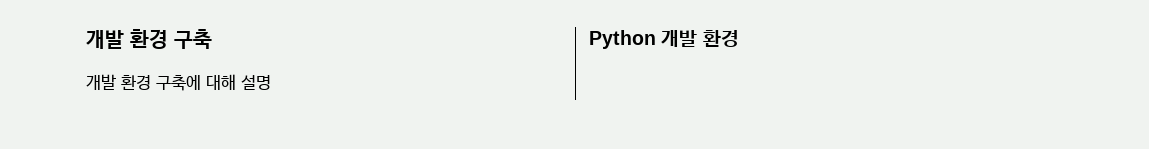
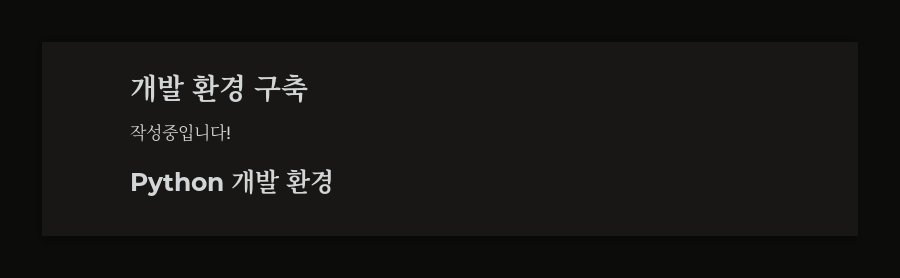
- 개발 환경 구축에 대해 설명
+ 작성중입니다!

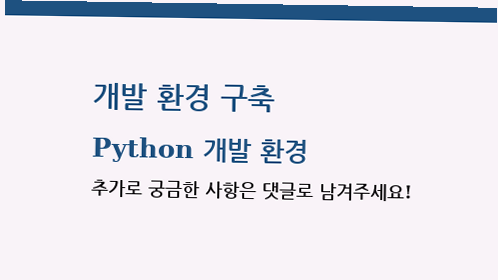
- 작성중입니다!
+ 추가로 궁금한 사항은 댓글로 남겨주세요!

